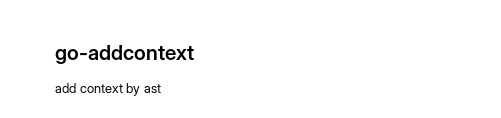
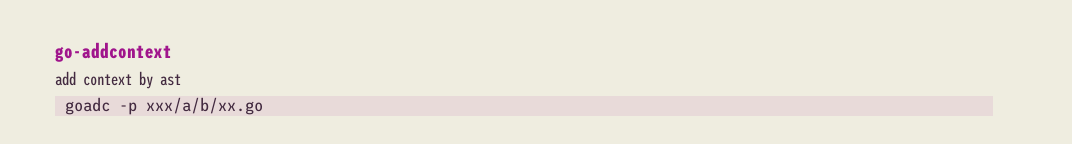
+ goadc -p xxx/a/b/xx.go

